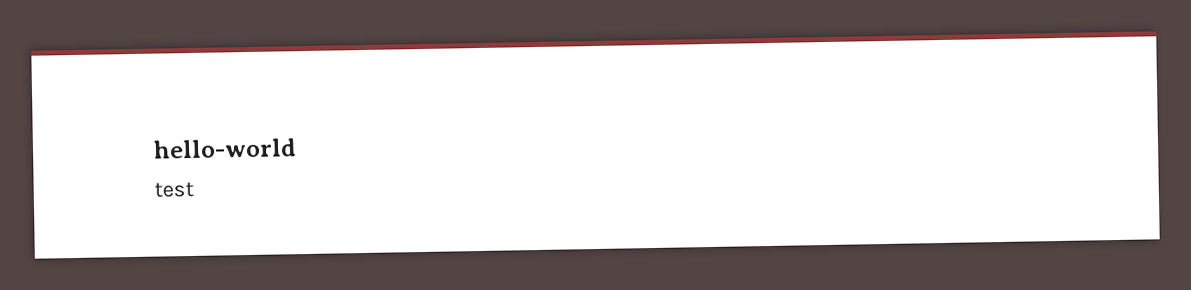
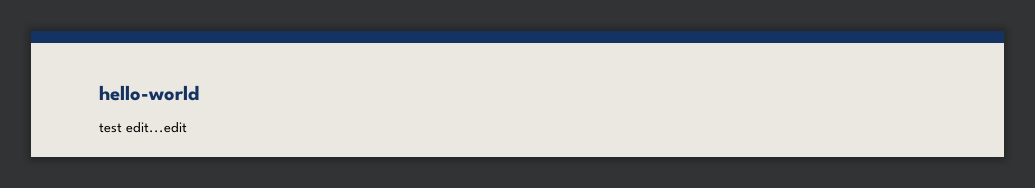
- test
+ test edit...edit

